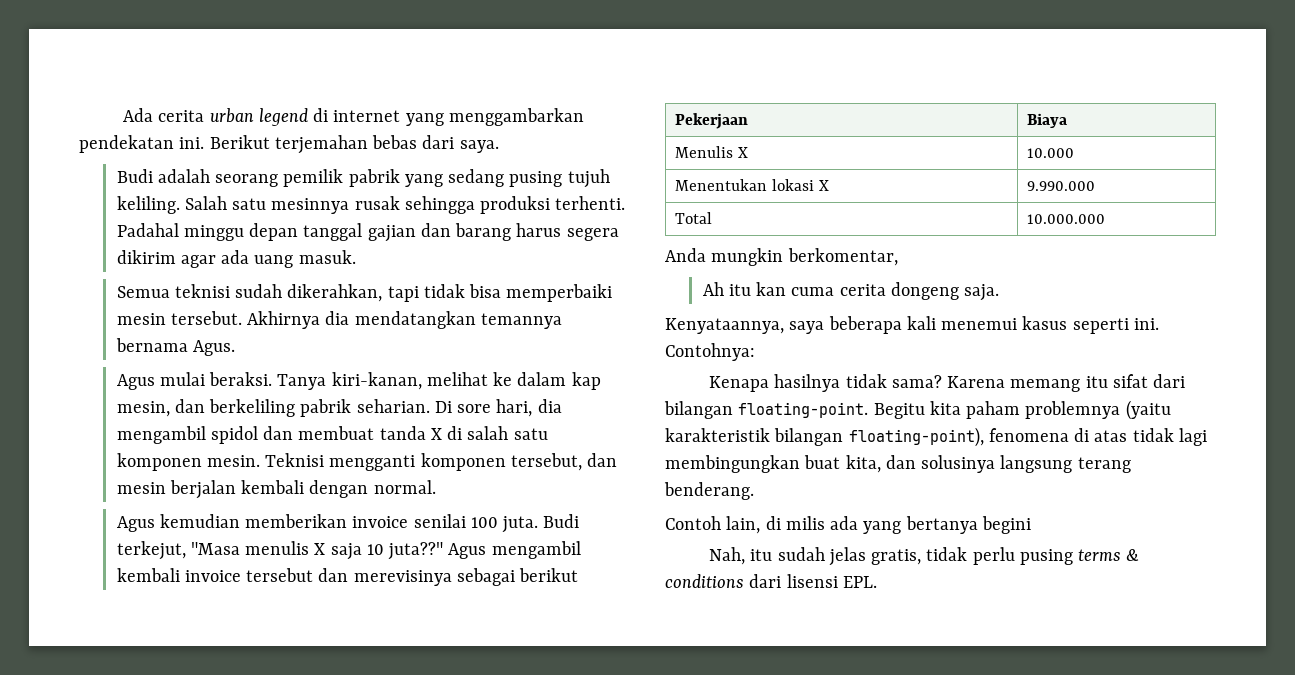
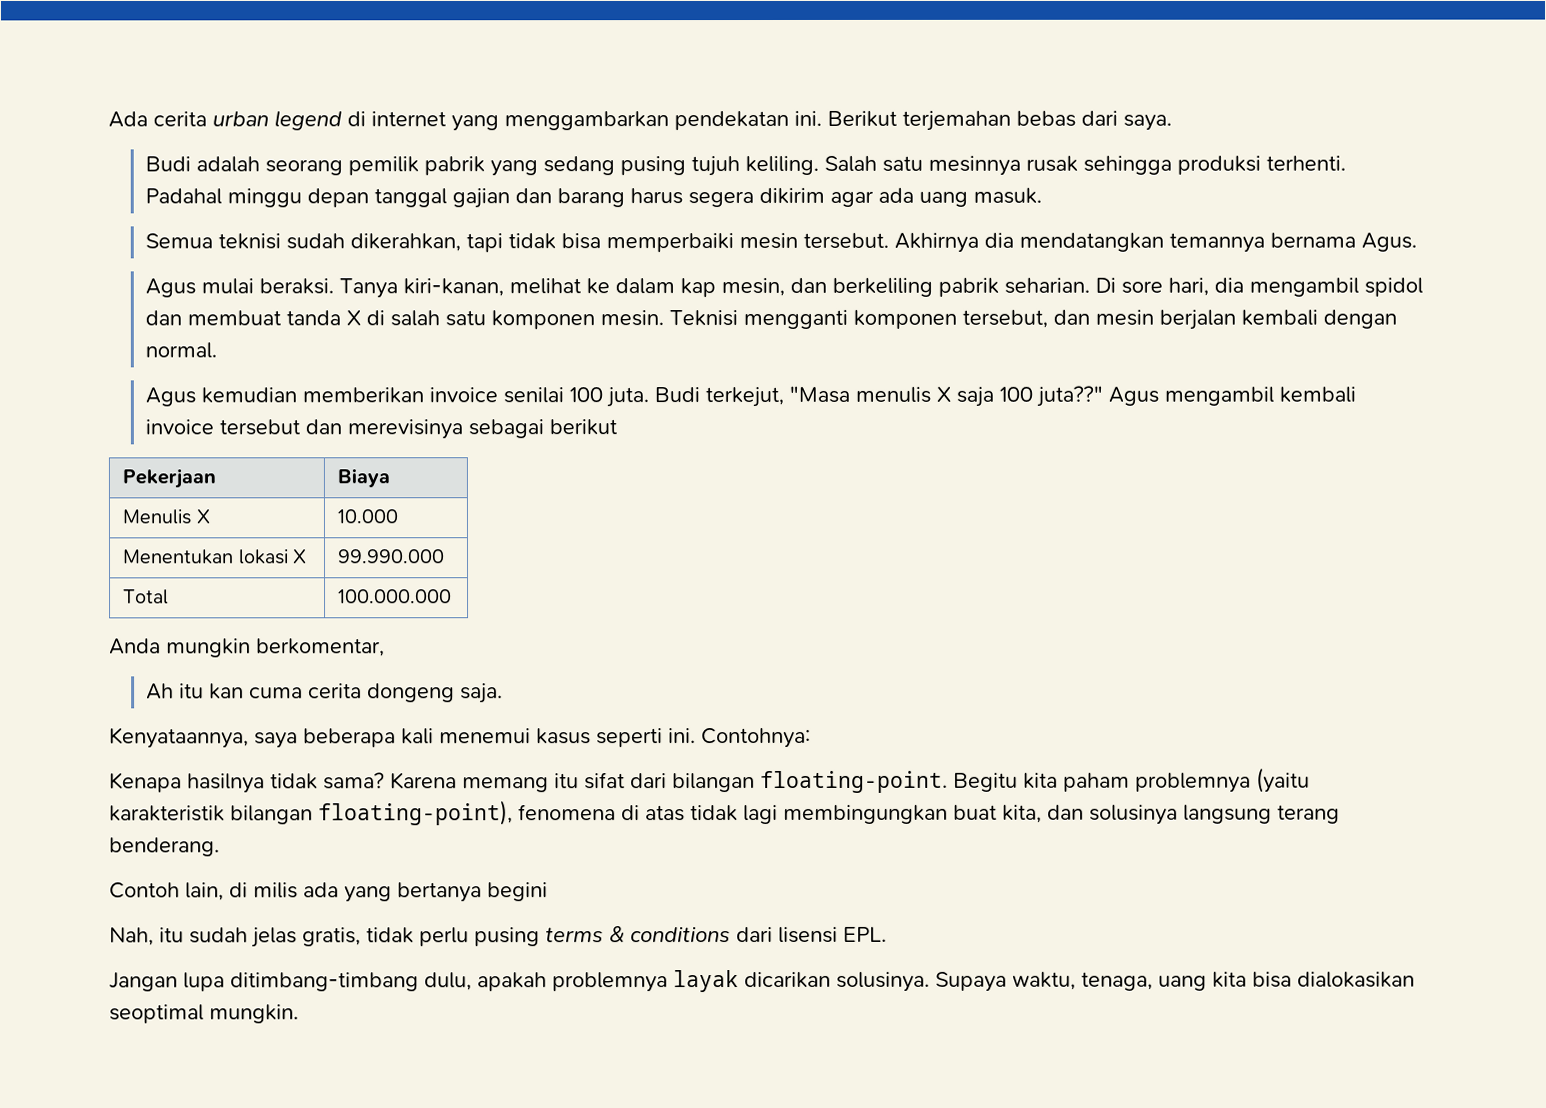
- Budi terkejut, "Masa menulis X saja 10 juta??"
+ Budi terkejut, "Masa menulis X saja 100 juta??"
- Menentukan lokasi X | 9.990.000
+ Menentukan lokasi X | 99.990.000
- Total | 10.000.000
+ Total | 100.000.000
+ Jangan lupa ditimbang-timbang dulu, apakah problemnya layak dicarikan solusinya. Supaya waktu, tenaga, uang kita bisa dialokasikan seoptimal mungkin.

